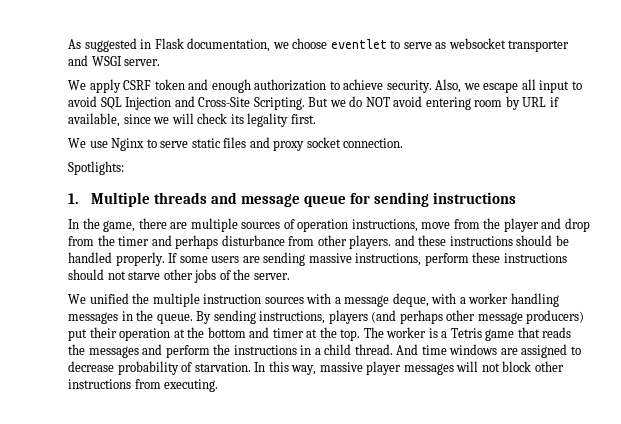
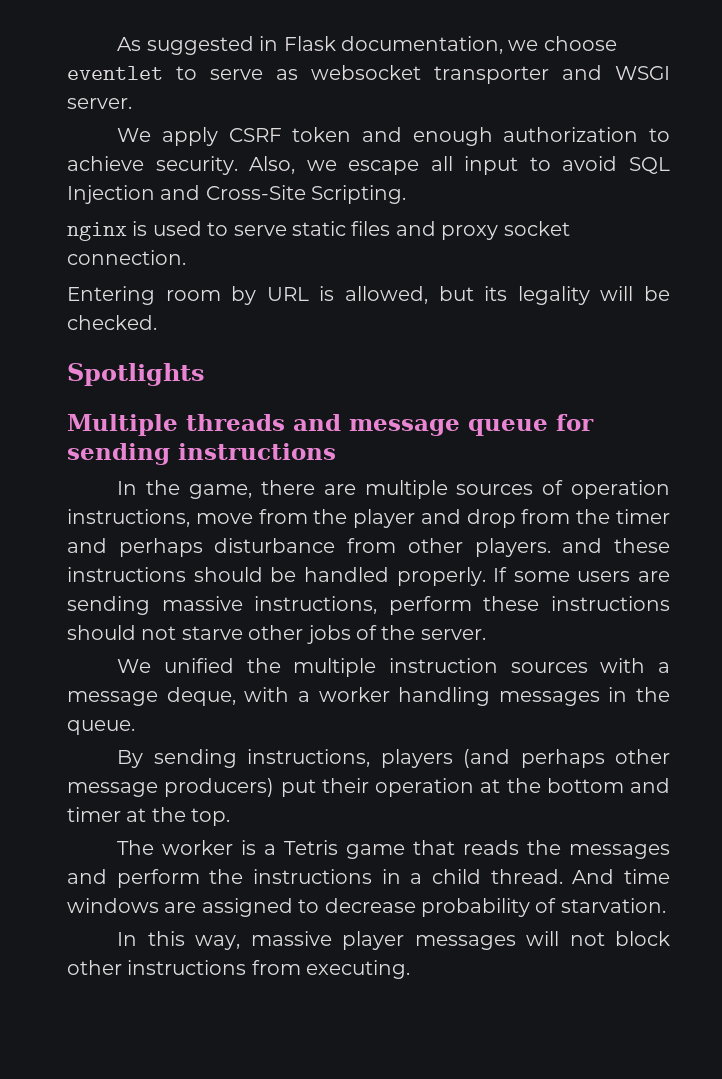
- Also, we escape all input to avoid SQL Injection and Cross-Site Scripting. But we do NOT avoid entering room by URL if available, since we will check its legality first.
- We use Nginx to serve static files and proxy socket connection.
+ Also, we escape all input to avoid SQL Injection and Cross-Site Scripting.
+ nginx is used to serve static files and proxy socket connection.
- Spotlights:
- 1. Multiple threads and message queue for sending instructions
+ Entering room by URL is allowed, but its legality will be checked.
+ Spotlights
+ Multiple threads and message queue for sending instructions
- We unified the multiple instruction sources with a message deque, with a worker handling messages in the queue. By sending instructions, players (and perhaps other message producers) put their operation at the bottom and timer at the top. The worker is a Tetris game that reads the messages and perform the instructions in a child thread.
+ We unified the multiple instruction sources with a message deque, with a worker handling messages in the queue.
+ By sending instructions, players (and perhaps other message producers) put their operation at the bottom and timer at the top.
+ The worker is a Tetris game that reads the messages and perform the instructions in a child thread.
- And time windows are assigned to decrease probability of starvation. In this way, massive player messages will not block other instructions from executing.
+ And time windows are assigned to decrease probability of starvation.
+ In this way, massive player messages will not block other instructions from executing.

